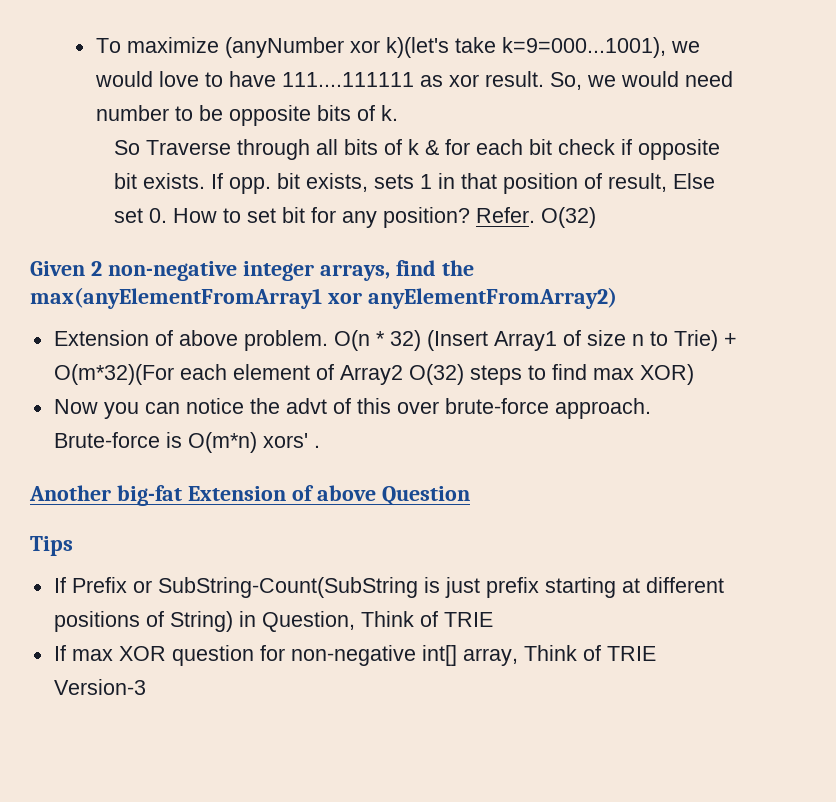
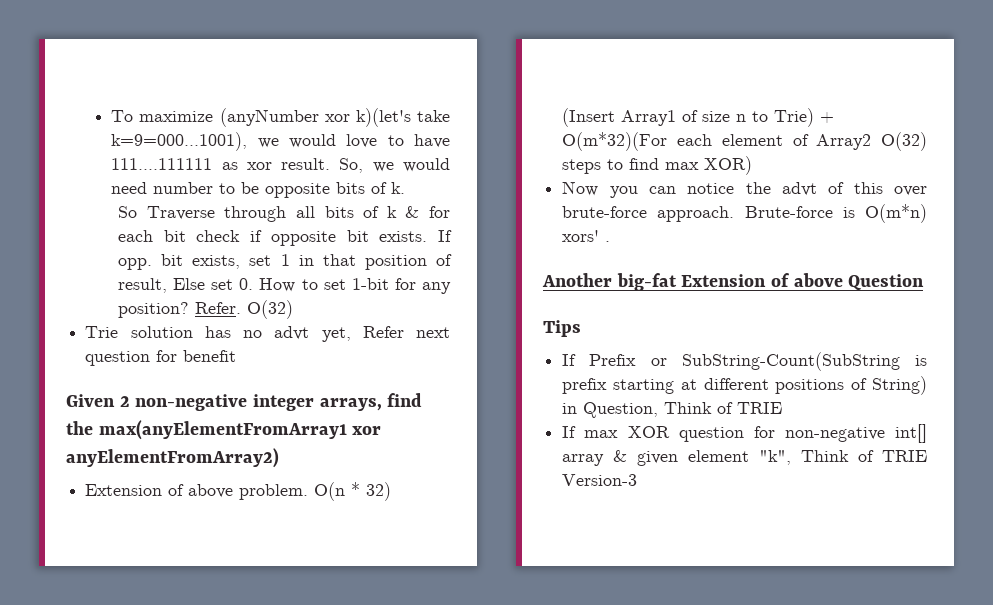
- If opp. bit exists, sets 1 in that position of result, Else set 0. How to set bit for any position?
+ If opp. bit exists, set 1 in that position of result, Else set 0. How to set 1-bit for any position?
+ Trie solution has no advt yet, Refer next question for benefit
- If Prefix or SubString-Count(SubString is just prefix starting at different positions of String) in Question, Think of TRIE
+ If Prefix or SubString-Count(SubString is prefix starting at different positions of String) in Question, Think of TRIE
- If max XOR question for non-negative int[] array, Think of TRIE Version-3
+ If max XOR question for non-negative int[] array & given element "k", Think of TRIE Version-3

